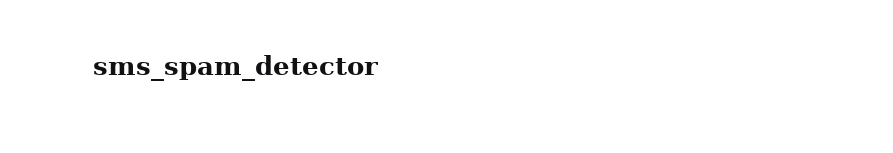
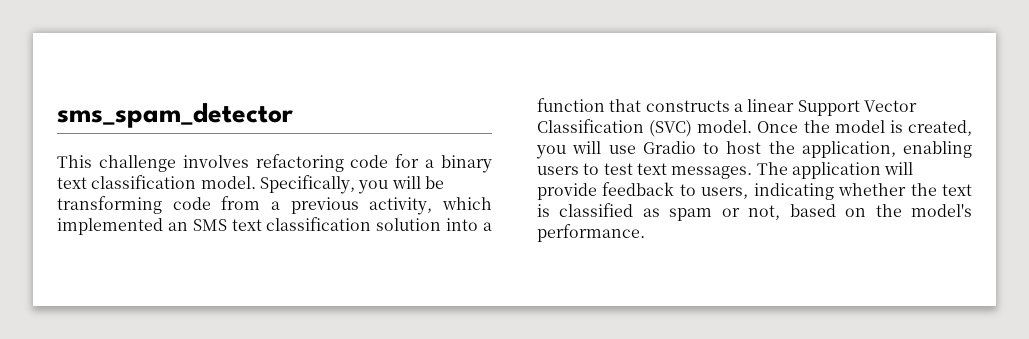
+ This challenge involves refactoring code for a binary text classification model. Specifically, you will be transforming code from a previous activity, which implemented an SMS text classification solution into a function that constructs a linear Support Vector Classification (SVC) model. Once the model is created, you will use Gradio to host the application, enabling users to test text messages. The application will provide feedback to users, indicating whether the text is classified as spam or not, based on the model's performance.

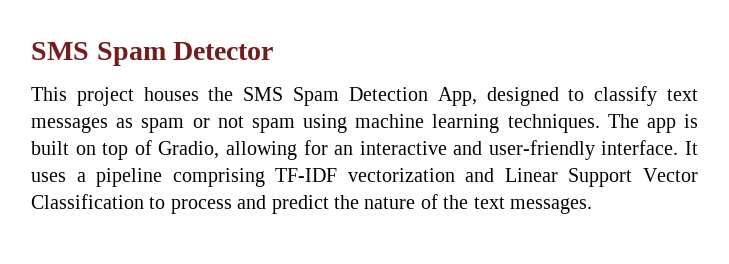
- sms_spam_detector
- This challenge involves refactoring code for a binary text classification model. Specifically, you will be transforming code from a previous activity, which implemented an SMS text classification solution into a function that constructs a linear Support Vector Classification (SVC) model. Once the model is created, you will use Gradio to host the application, enabling users to test text messages. The application will provide feedback to users, indicating whether the text is classified as spam or not, based on the model's performance.
+ SMS Spam Detector
+ This project houses the SMS Spam Detection App, designed to classify text messages as spam or not spam using machine learning techniques. The app is built on top of Gradio, allowing for an interactive and user-friendly interface. It uses a pipeline comprising TF-IDF vectorization and Linear Support Vector Classification to process and predict the nature of the text messages.

